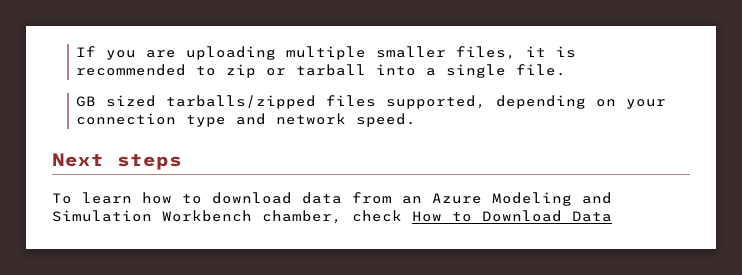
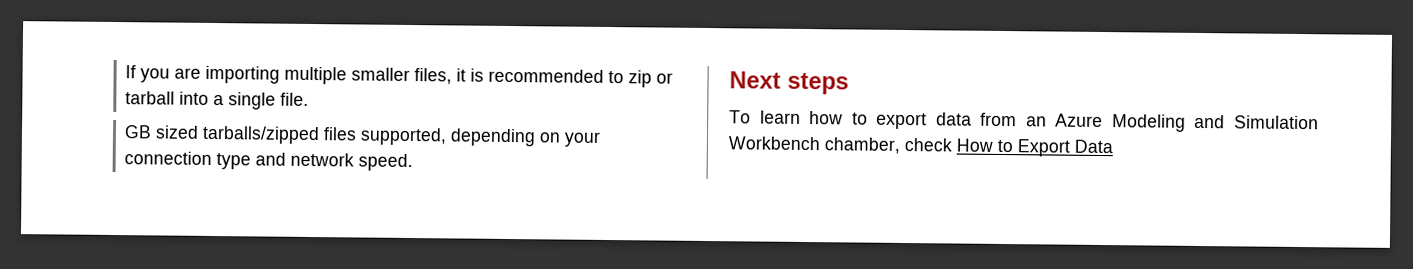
- If you are uploading multiple smaller files, it is recommended to zip or tarball into a single file.
+ If you are importing multiple smaller files, it is recommended to zip or tarball into a single file.
- To learn how to download data from an Azure Modeling and Simulation Workbench chamber, check How to Download Data
+ To learn how to export data from an Azure Modeling and Simulation Workbench chamber, check How to Export Data

